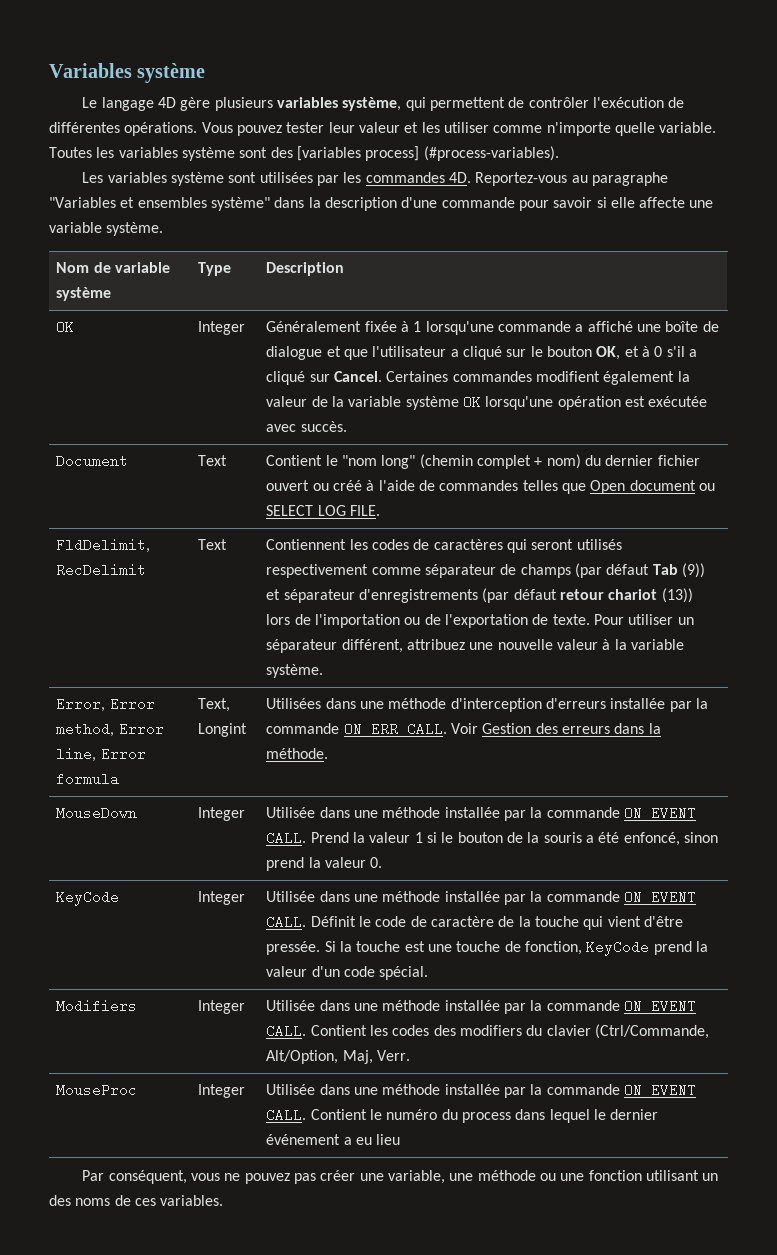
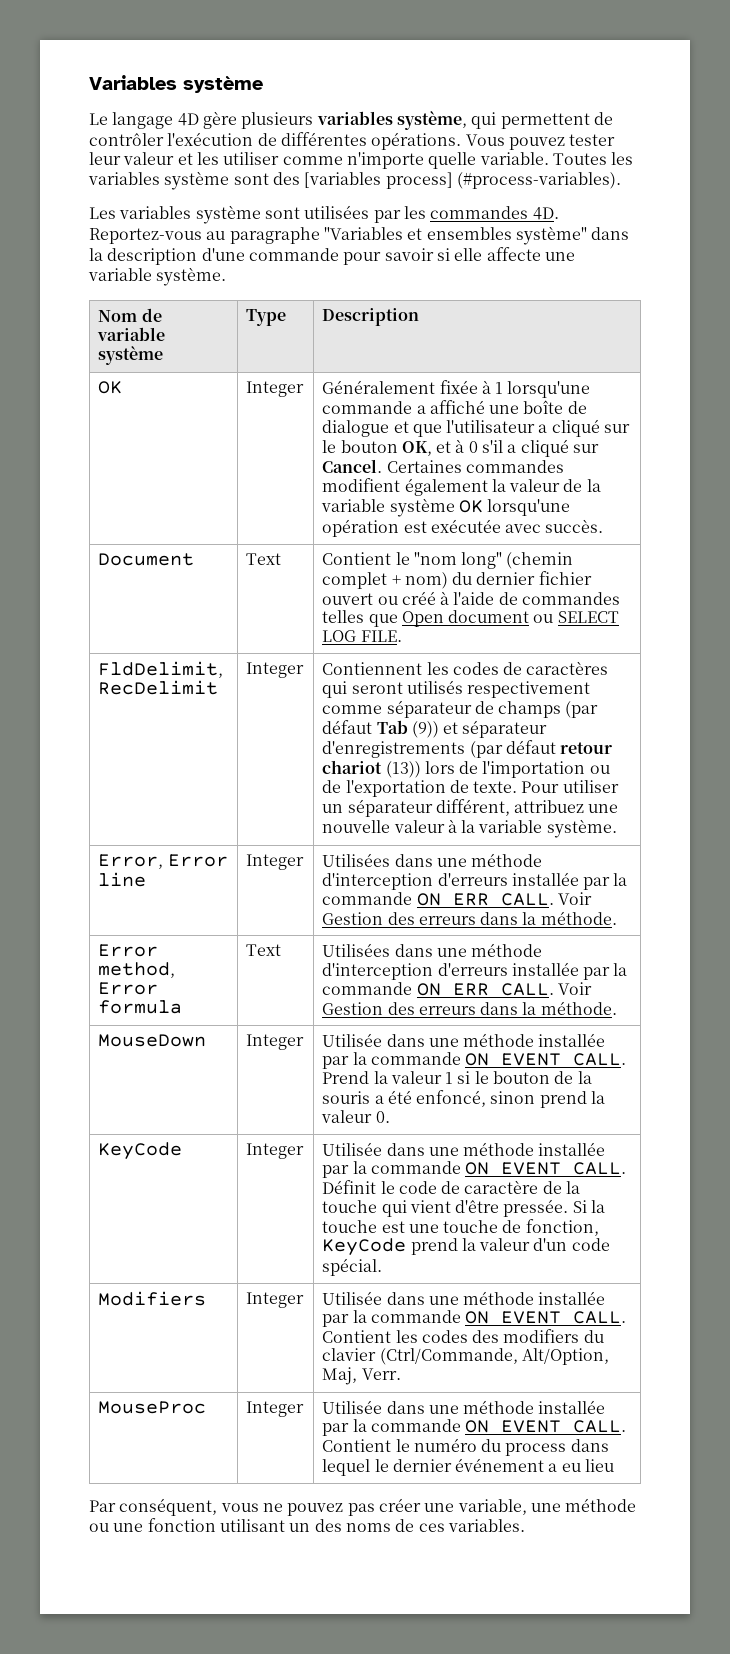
- FldDelimit, RecDelimit | Text
+ FldDelimit, RecDelimit | Integer
- Error, Error method, Error line, Error formula | Text, Longint | Utilisées dans une méthode d'interception d'erreurs installée par la commande ON ERR CALL. Voir Gestion des erreurs dans la méthode.
+ Error, Error line | Integer | Utilisées dans une méthode d'interception d'erreurs installée par la commande ON ERR CALL. Voir Gestion des erreurs dans la méthode.
+ Error method, Error formula | Text | Utilisées dans une méthode d'interception d'erreurs installée par la commande ON ERR CALL. Voir Gestion des erreurs dans la méthode.

